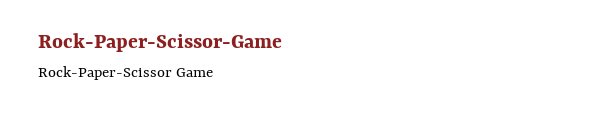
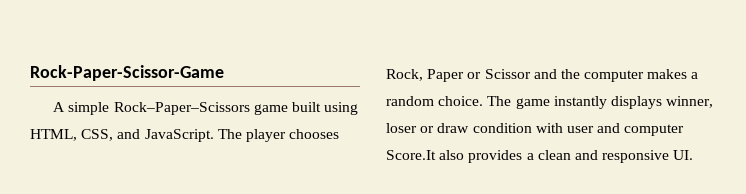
- Rock-Paper-Scissor Game
+ A simple Rock–Paper–Scissors game built using HTML, CSS, and JavaScript. The player chooses Rock, Paper or Scissor and the computer makes a random choice. The game instantly displays winner, loser or draw condition with user and computer Score.It also provides a clean and responsive UI.

